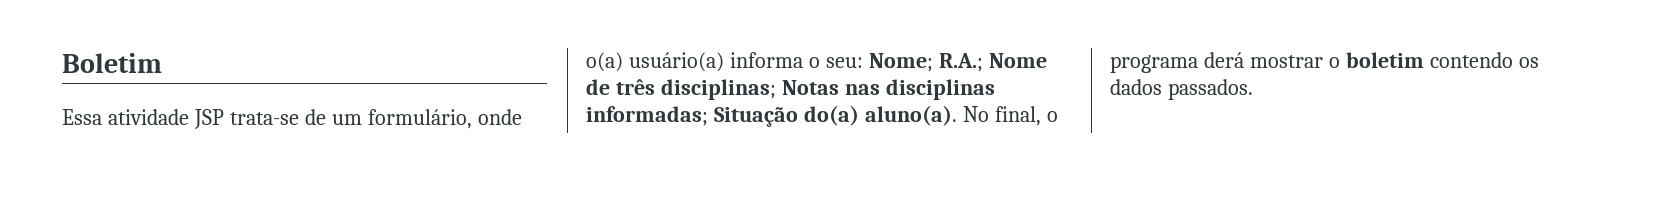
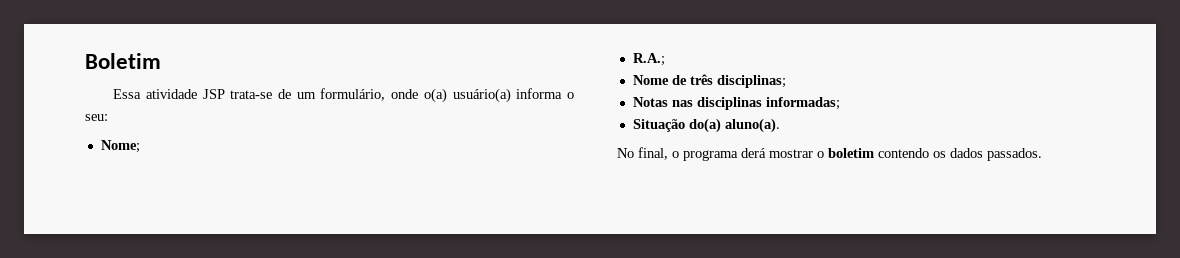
- Essa atividade JSP trata-se de um formulário, onde o(a) usuário(a) informa o seu: Nome; R.A.; Nome de três disciplinas; Notas nas disciplinas informadas; Situação do(a) aluno(a). No final, o programa derá mostrar o boletim contendo os dados passados.
+ Essa atividade JSP trata-se de um formulário, onde o(a) usuário(a) informa o seu:
+ Nome;
+ R.A.;
+ Nome de três disciplinas;
+ Notas nas disciplinas informadas;
+ Situação do(a) aluno(a).
+ No final, o programa derá mostrar o boletim contendo os dados passados.

